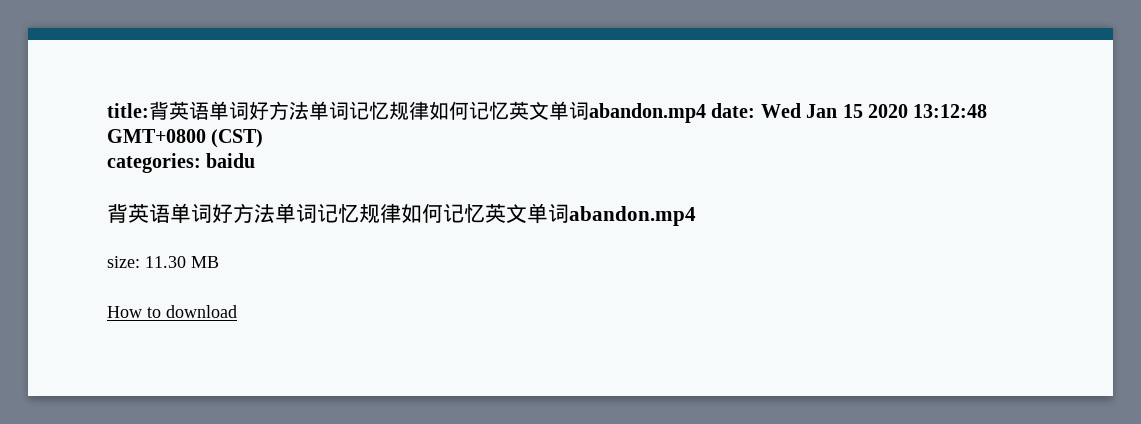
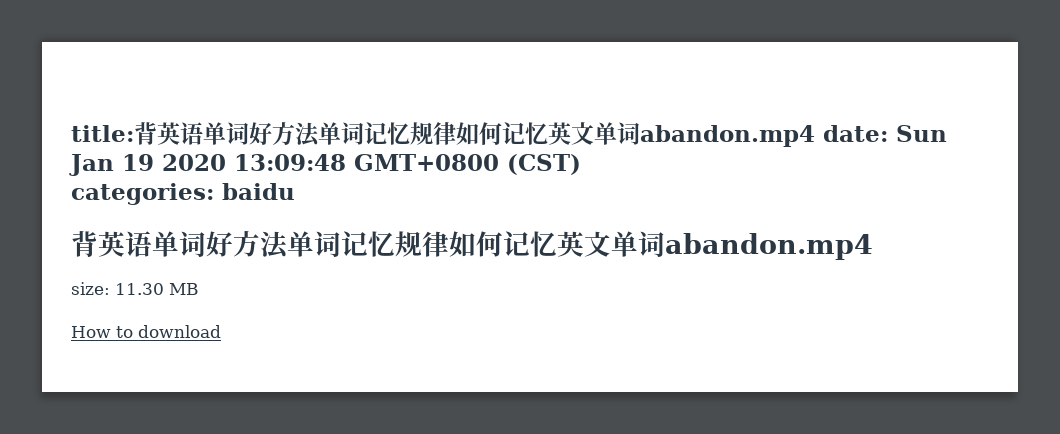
- title:背英语单词好方法单词记忆规律如何记忆英文单词abandon.mp4 date: Wed Jan 15 2020 13:12:48 GMT+0800 (CST)
+ title:背英语单词好方法单词记忆规律如何记忆英文单词abandon.mp4 date: Sun Jan 19 2020 13:09:48 GMT+0800 (CST)

